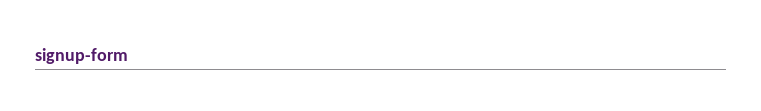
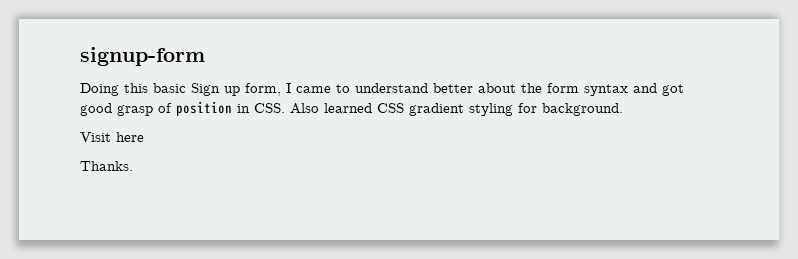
+ Doing this basic Sign up form, I came to understand better about the form syntax and got good grasp of position in CSS. Also learned CSS gradient styling for background.
+ Visit here
+ Thanks.

